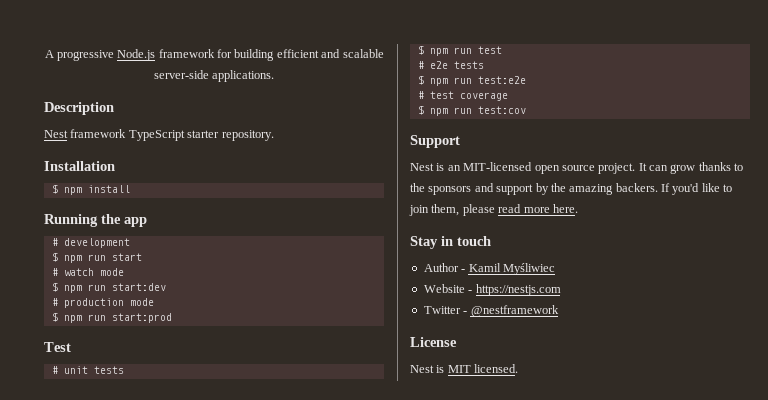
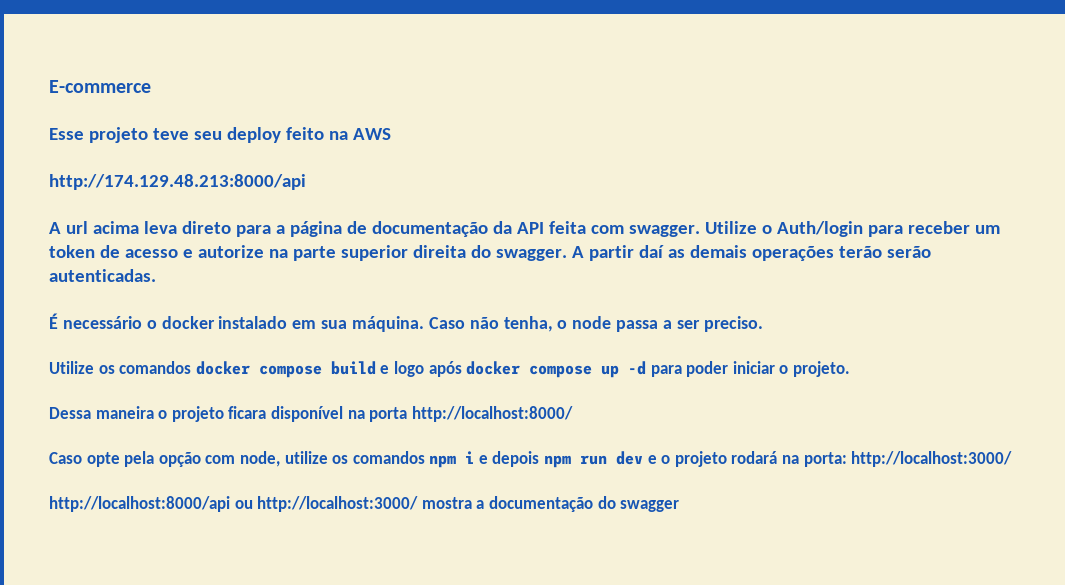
- A progressive Node.js framework for building efficient and scalable server-side applications.
- Description
- Nest framework TypeScript starter repository.
- Installation
- $ npm install
- Running the app
- # development
- $ npm run start
- # watch mode
- $ npm run start:dev
- # production mode
- $ npm run start:prod
- Test
- # unit tests
- $ npm run test
- # e2e tests
- $ npm run test:e2e
- # test coverage
- $ npm run test:cov
- Support
- Nest is an MIT-licensed open source project. It can grow thanks to the sponsors and support by the amazing backers. If you'd like to join them, please read more here.
- Stay in touch
- Author - Kamil Myśliwiec
- Website - https://nestjs.com
- Twitter - @nestframework
- License
- Nest is MIT licensed.
+ E-commerce
+ Esse projeto teve seu deploy feito na AWS
+ http://174.129.48.213:8000/api
+ A url acima leva direto para a página de documentação da API feita com swagger. Utilize o Auth/login para receber um token de acesso e autorize na parte superior direita do swagger. A partir daí as demais operações terão serão autenticadas.
+ É necessário o docker instalado em sua máquina. Caso não tenha, o node passa a ser preciso.
+ Utilize os comandos docker compose build e logo após docker compose up -d para poder iniciar o projeto.
+ Dessa maneira o projeto ficara disponível na porta http://localhost:8000/
+ Caso opte pela opção com node, utilize os comandos npm i e depois npm run dev e o projeto rodará na porta: http://localhost:3000/
+ http://localhost:8000/api ou http://localhost:3000/ mostra a documentação do swagger

